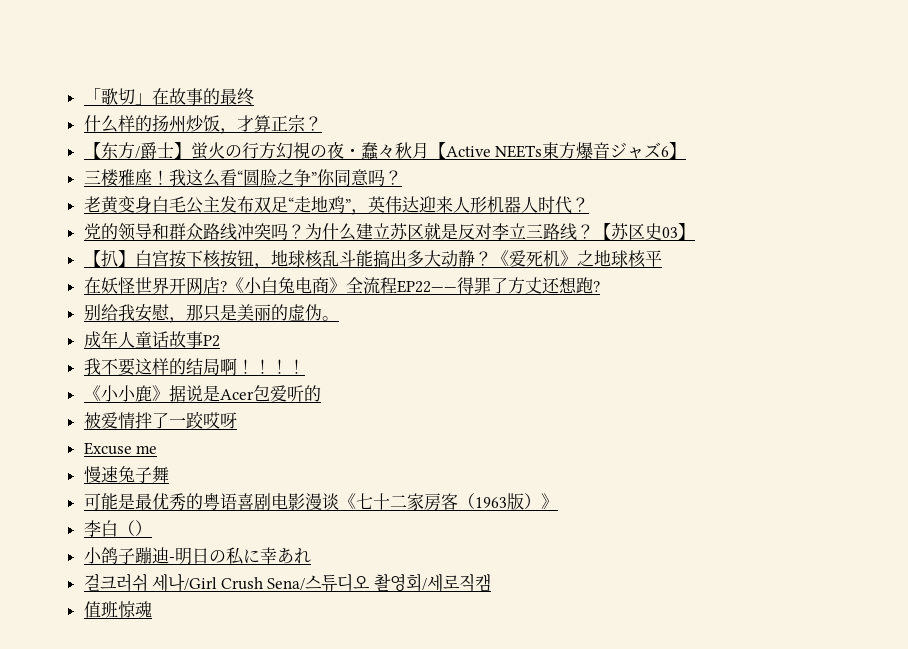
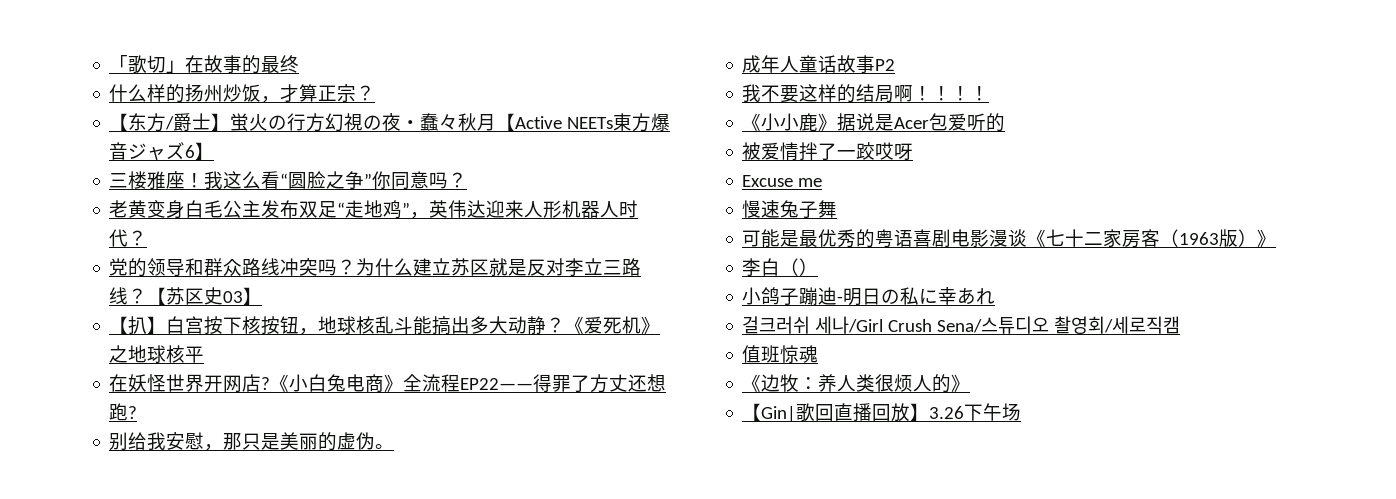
+ 《边牧：养人类很烦人的》
+ 【Gin|歌回直播回放】3.26下午场

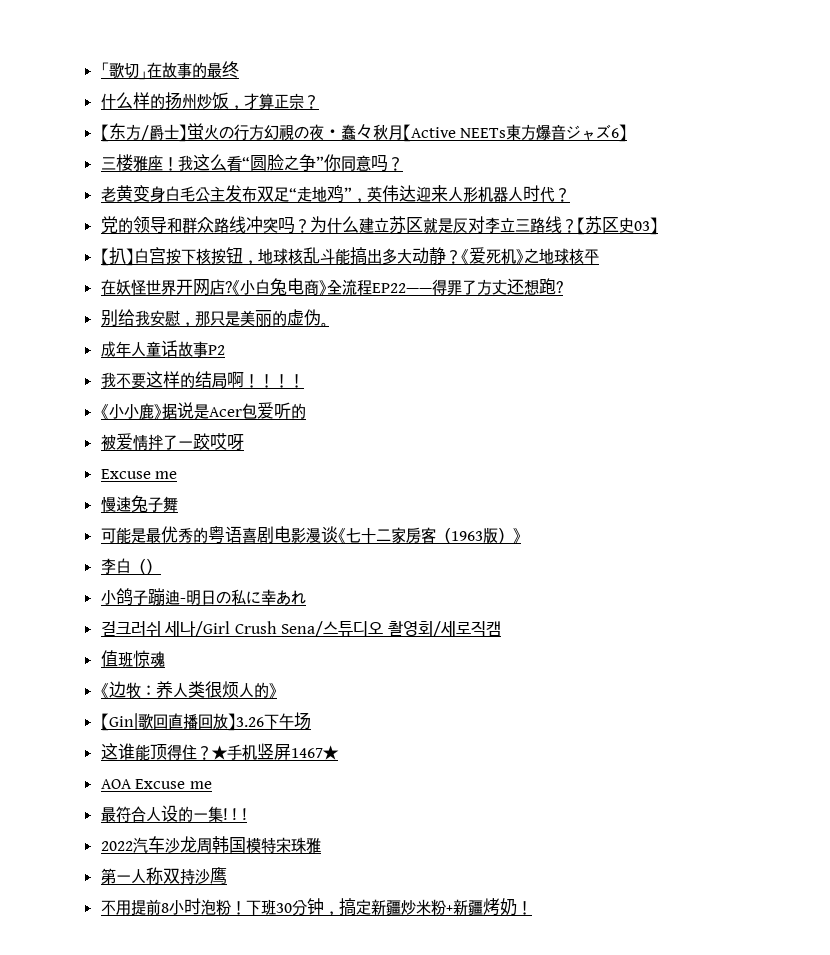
+ 这谁能顶得住？★手机竖屏1467★
+ AOA Excuse me
+ 最符合人设的一集! ! !
+ 2022汽车沙龙周韩国模特宋珠雅
+ 第一人称双持沙鹰
+ 不用提前8小时泡粉！下班30分钟，搞定新疆炒米粉+新疆烤奶！

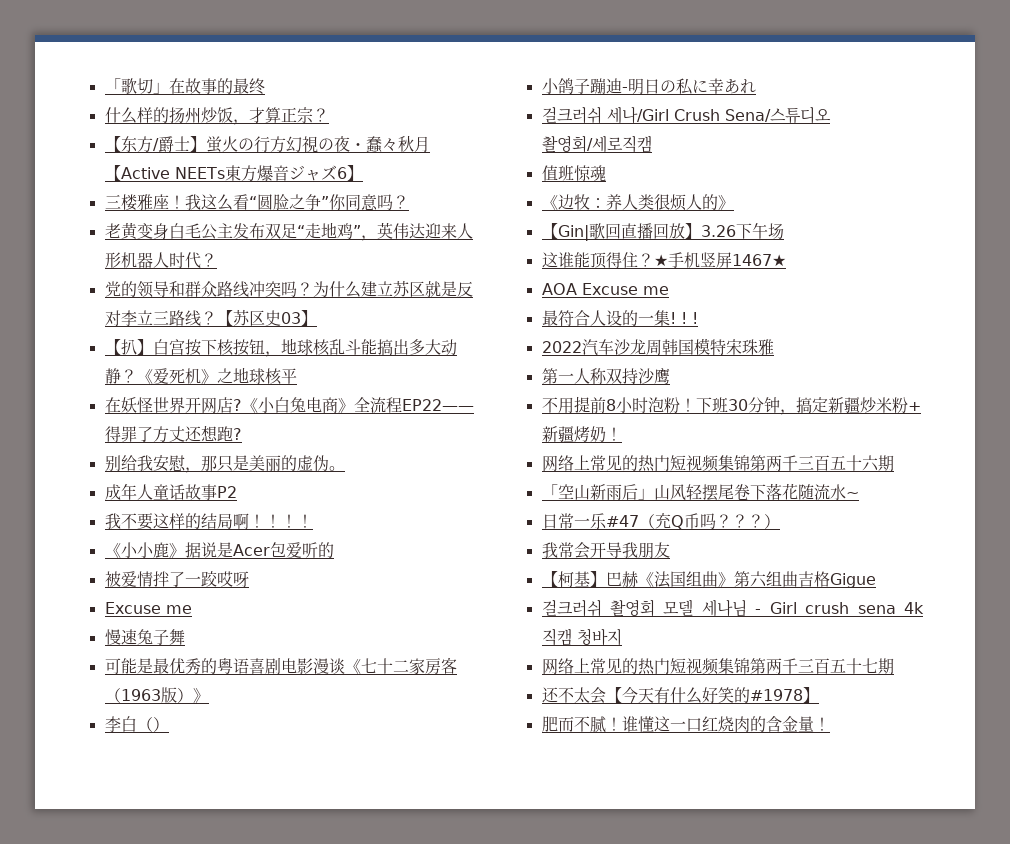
+ 网络上常见的热门短视频集锦第两千三百五十六期
+ 「空山新雨后」山风轻摆尾卷下落花随流水~
+ 日常一乐#47（充Q币吗？？？）
+ 我常会开导我朋友
+ 【柯基】巴赫《法国组曲》第六组曲吉格Gigue
+ 걸크러쉬 촬영회 모델 세나님 - Girl crush sena 4k 직캠 청바지
+ 网络上常见的热门短视频集锦第两千三百五十七期
+ 还不太会【今天有什么好笑的#1978】
+ 肥而不腻！谁懂这一口红烧肉的含金量！

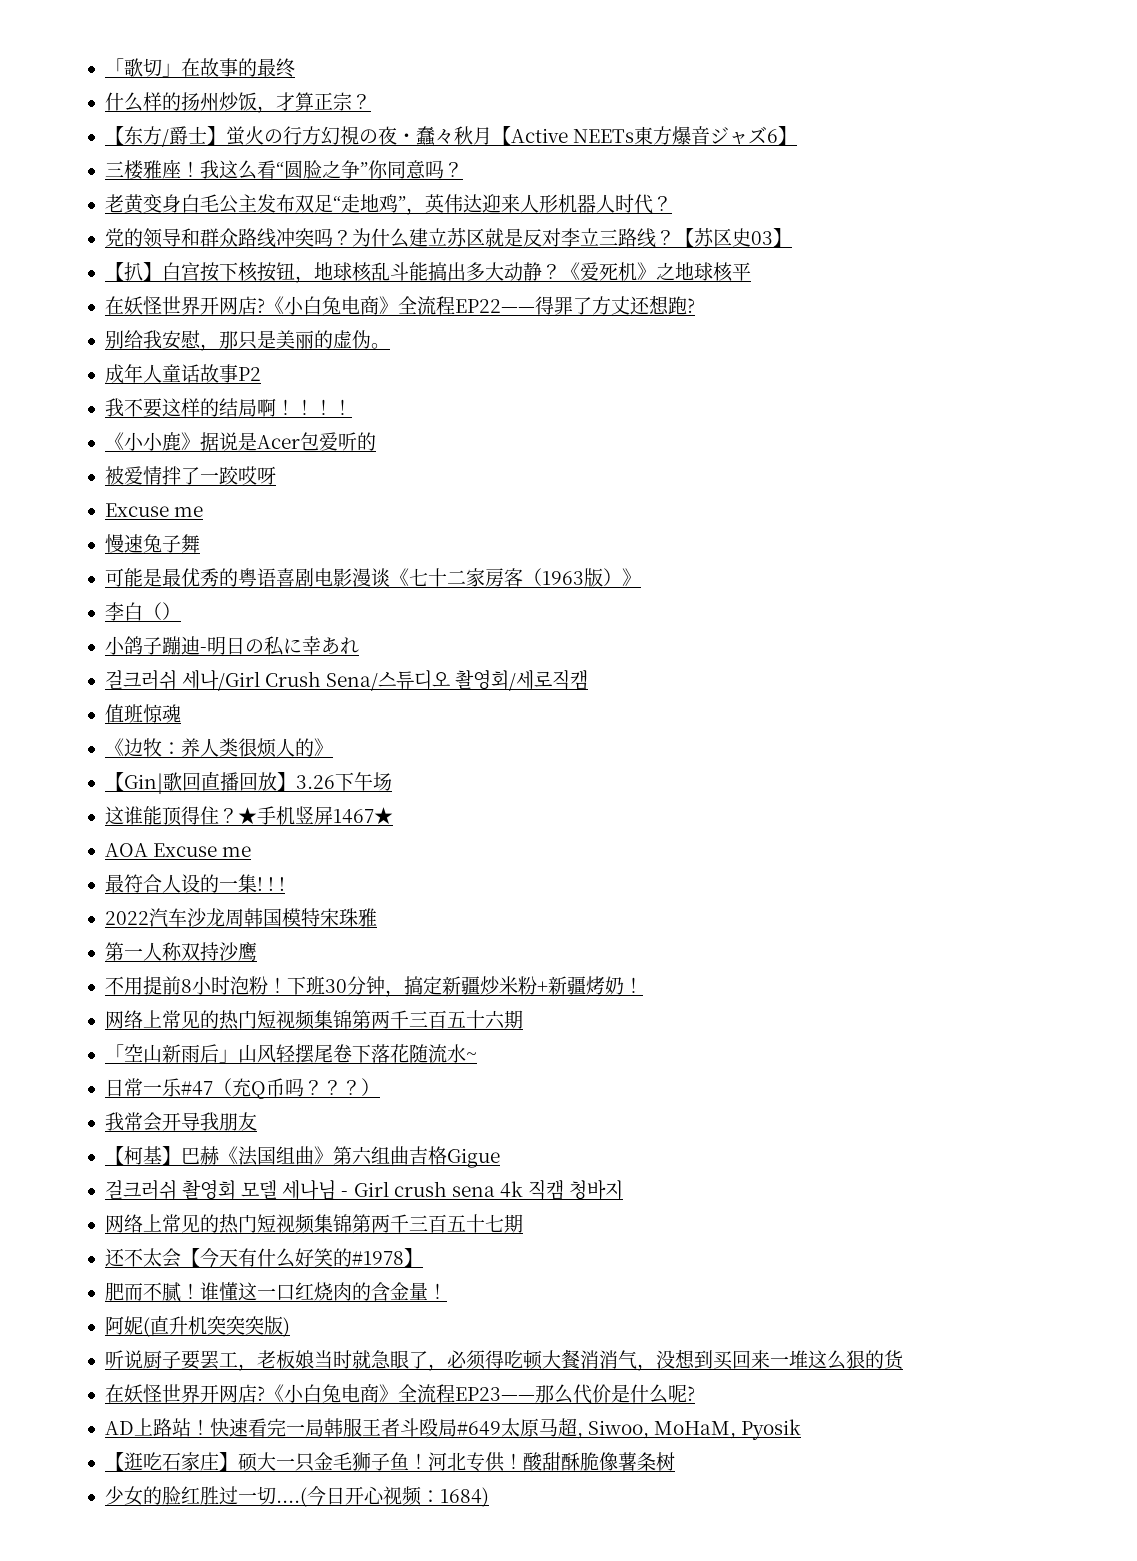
+ 阿妮(直升机突突突版)
+ 听说厨子要罢工，老板娘当时就急眼了，必须得吃顿大餐消消气，没想到买回来一堆这么狠的货
+ 在妖怪世界开网店?《小白兔电商》全流程EP23——那么代价是什么呢?
+ AD上路站！快速看完一局韩服王者斗殴局#649太原马超, Siwoo, MoHaM, Pyosik
+ 【逛吃石家庄】硕大一只金毛狮子鱼！河北专供！酸甜酥脆像薯条树
+ 少女的脸红胜过一切....(今日开心视频：1684)

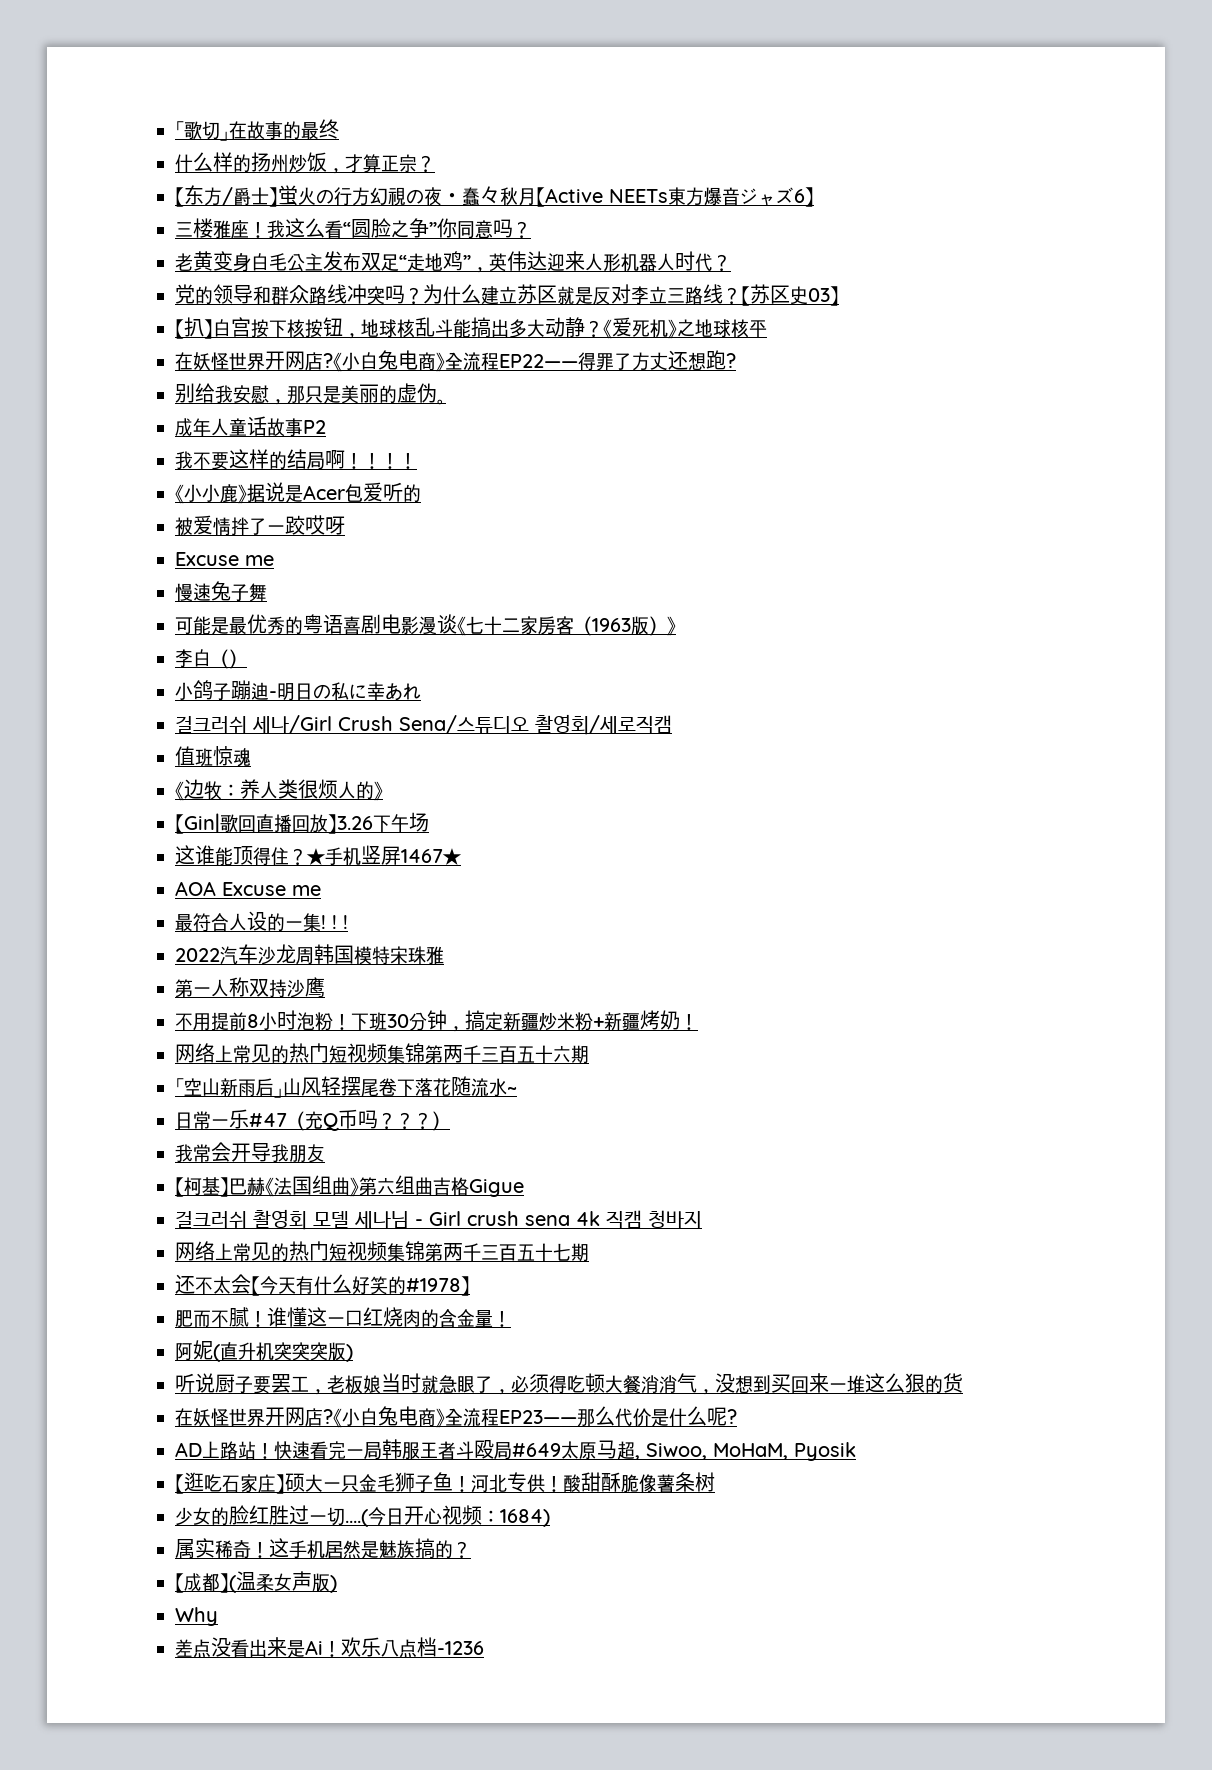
+ 属实稀奇！这手机居然是魅族搞的？
+ 【成都】(温柔女声版)
+ Why
+ 差点没看出来是Ai！欢乐八点档-1236

